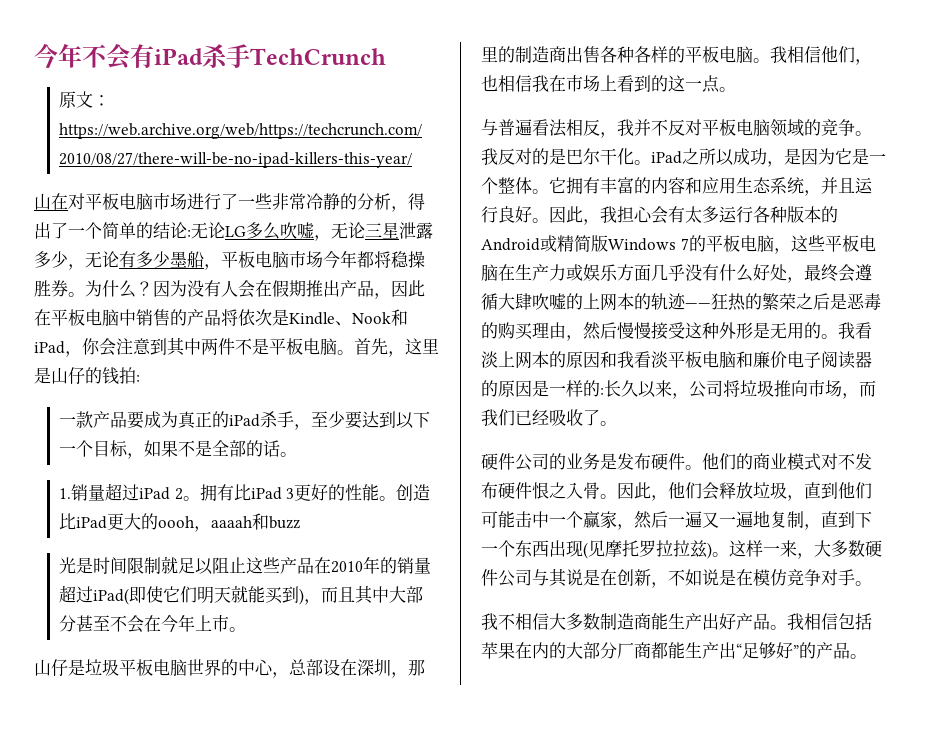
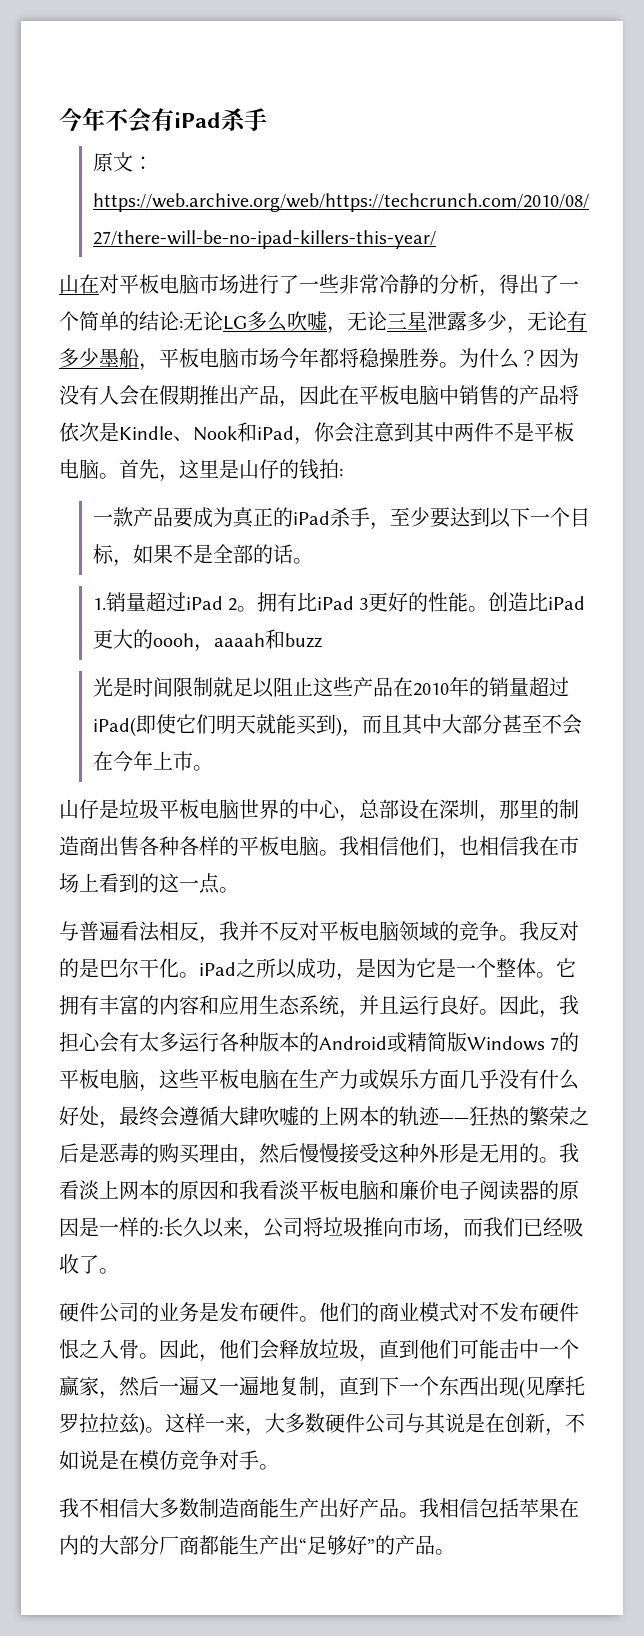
- 今年不会有iPad杀手TechCrunch
+ 今年不会有iPad杀手

